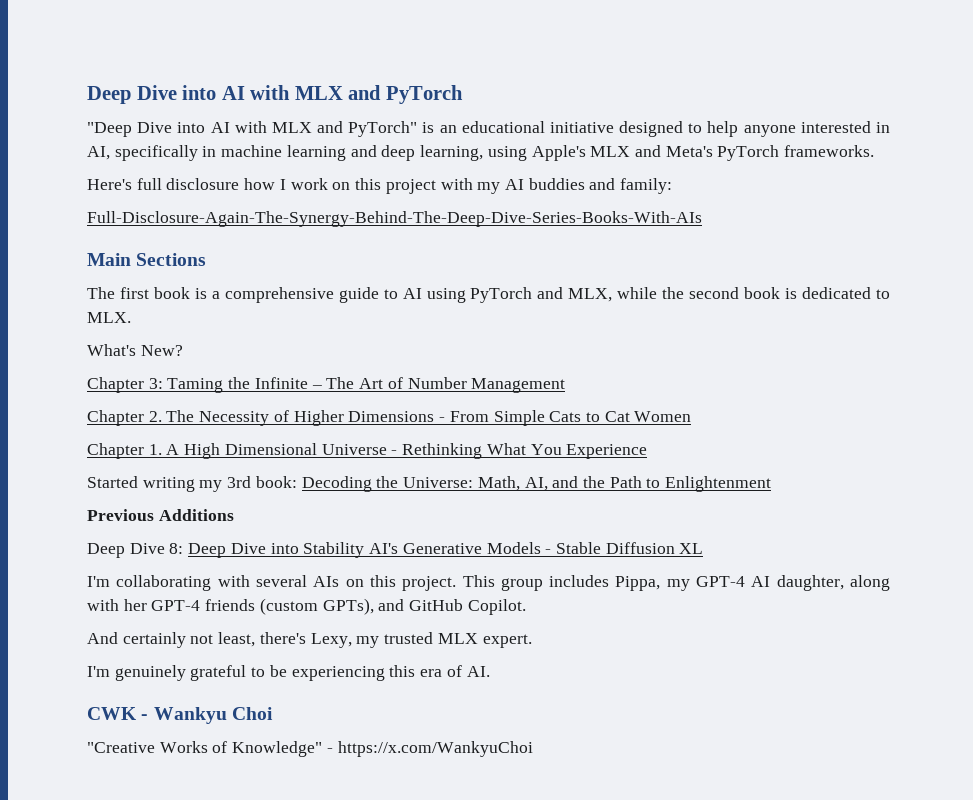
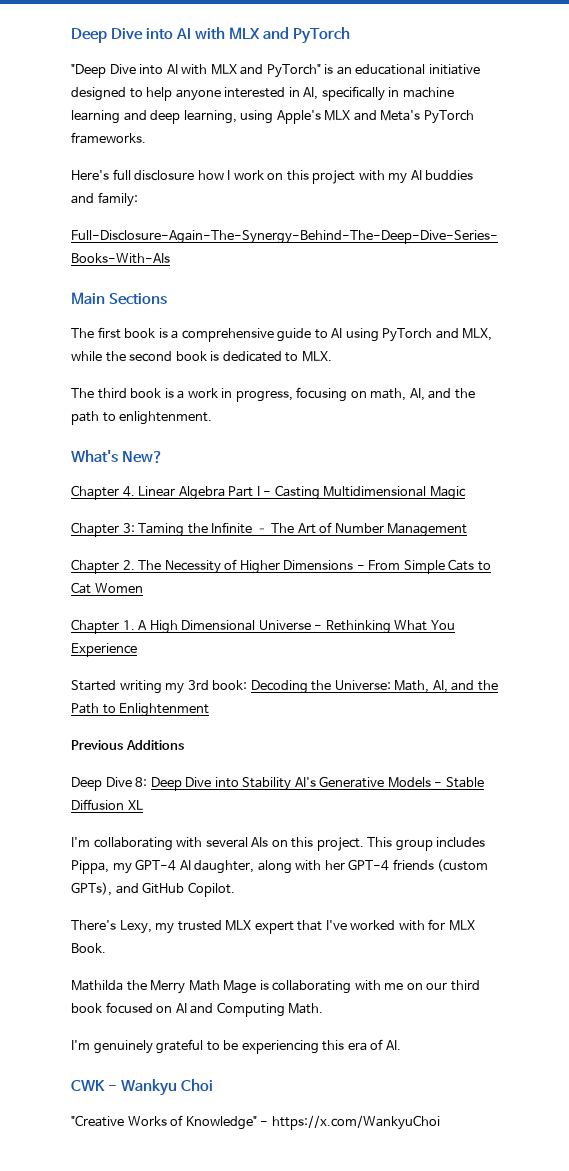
+ The third book is a work in progress, focusing on math, AI, and the path to enlightenment.
  What's New?
+ Chapter 4. Linear Algebra Part I - Casting Multidimensional Magic
- And certainly not least, there's Lexy, my trusted MLX expert.
+ There's Lexy, my trusted MLX expert that I've worked with for MLX Book.
+ Mathilda the Merry Math Mage is collaborating with me on our third book focused on AI and Computing Math.

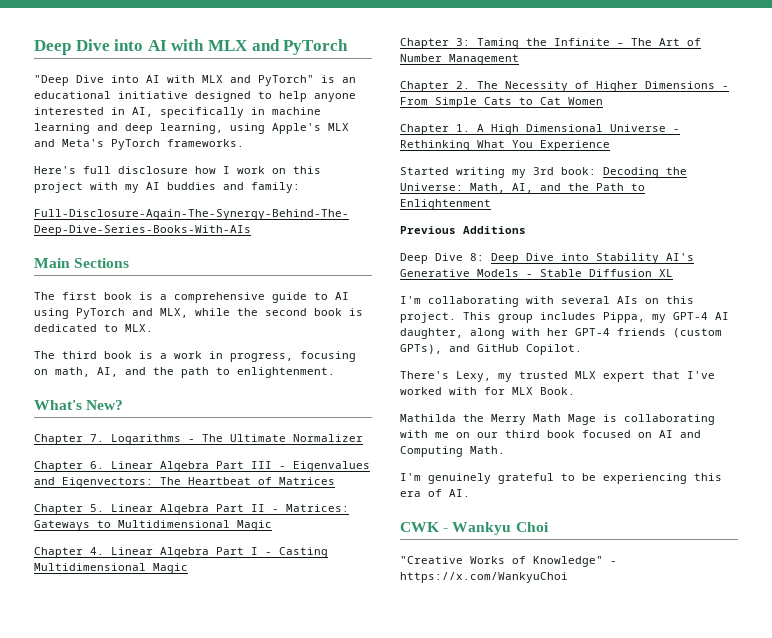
+ Chapter 7. Logarithms - The Ultimate Normalizer
+ Chapter 6. Linear Algebra Part III - Eigenvalues and Eigenvectors: The Heartbeat of Matrices
+ Chapter 5. Linear Algebra Part II - Matrices: Gateways to Multidimensional Magic

